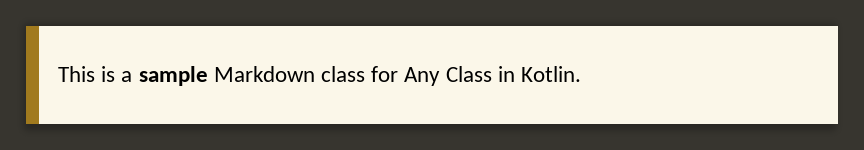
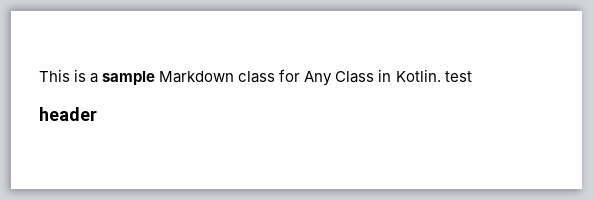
- This is a sample Markdown class for Any Class in Kotlin.
+ This is a sample Markdown class for Any Class in Kotlin. test
+ header

